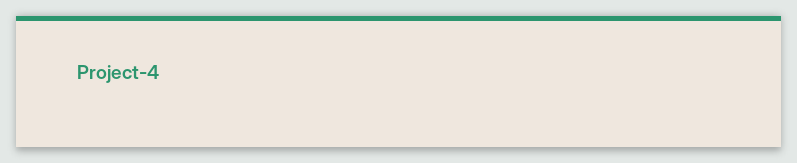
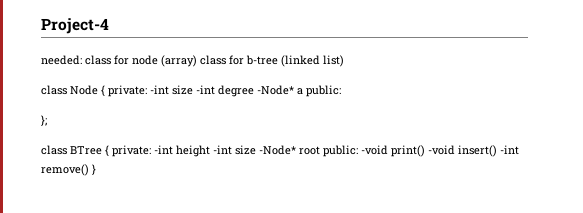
+ needed: class for node (array) class for b-tree (linked list)
+ class Node { private: -int size -int degree -Node* a public:
+ };
+ class BTree { private: -int height -int size -Node* root public: -void print() -void insert() -int remove() }

